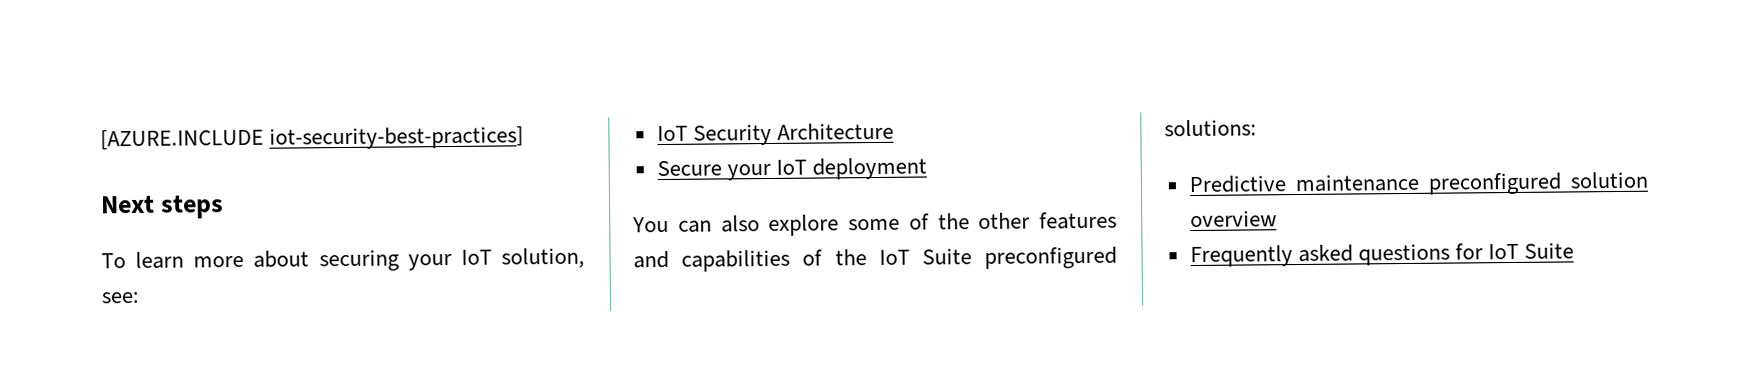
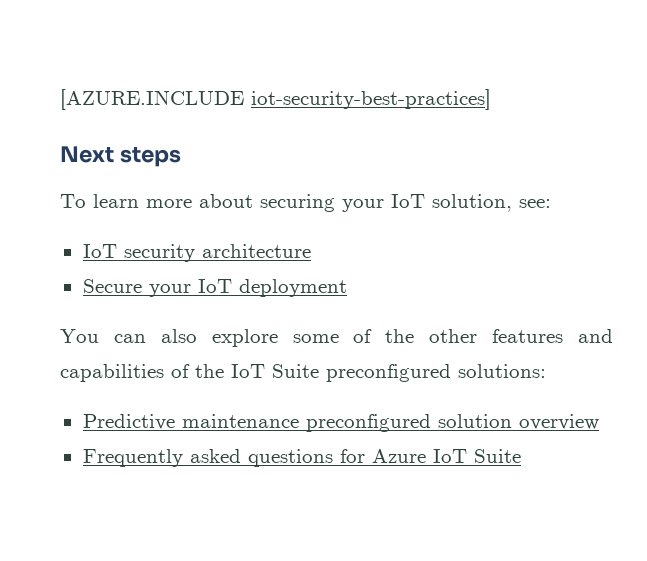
- IoT Security Architecture
+ IoT security architecture
- Frequently asked questions for IoT Suite
+ Frequently asked questions for Azure IoT Suite

